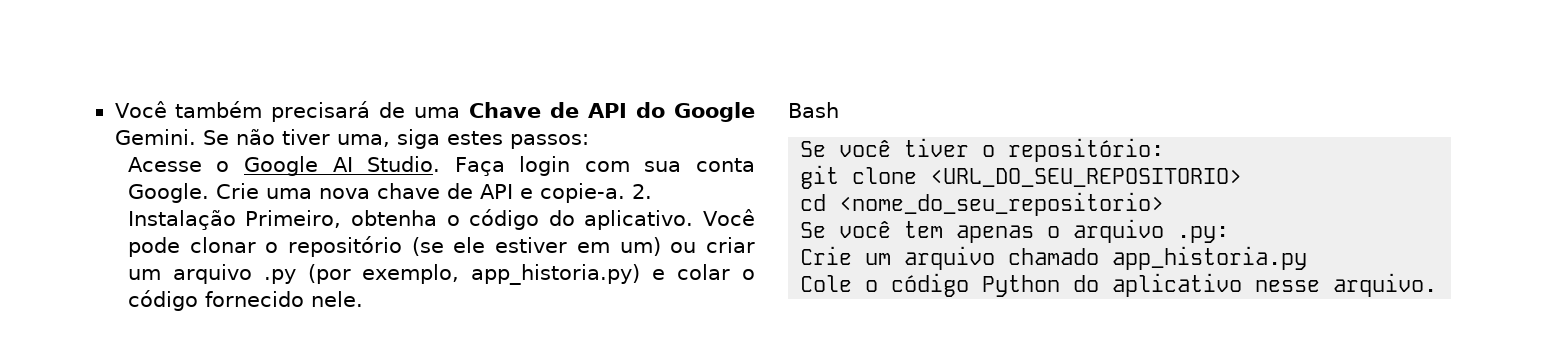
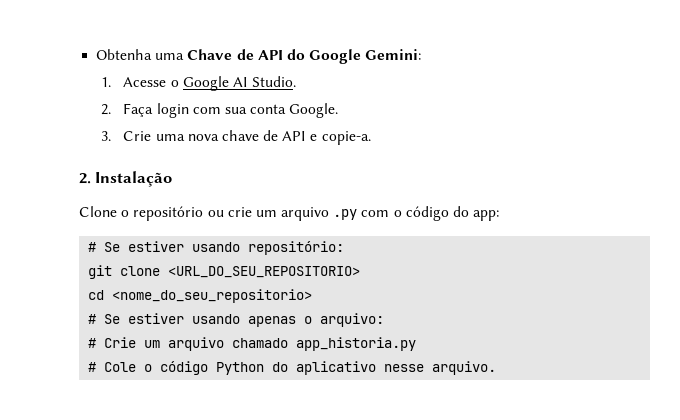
- Você também precisará de uma Chave de API do Google Gemini. Se não tiver uma, siga estes passos:
- Acesse o Google AI Studio. Faça login com sua conta Google. Crie uma nova chave de API e copie-a. 2. Instalação Primeiro, obtenha o código do aplicativo. Você pode clonar o repositório (se ele estiver em um) ou criar um arquivo .py (por exemplo, app_historia.py) e colar o código fornecido nele.
- Bash
- Se você tiver o repositório:
+ Obtenha uma Chave de API do Google Gemini:
+ 1. Acesse o Google AI Studio.
+ 2. Faça login com sua conta Google.
+ 3. Crie uma nova chave de API e copie-a.
+ 2. Instalação
+ Clone o repositório ou crie um arquivo .py com o código do app:
+ # Se estiver usando repositório:
- Se você tem apenas o arquivo .py:
- Crie um arquivo chamado app_historia.py
+ # Se estiver usando apenas o arquivo:
+ # Crie um arquivo chamado app_historia.py
- Cole o código Python do aplicativo nesse arquivo.
+ # Cole o código Python do aplicativo nesse arquivo.

